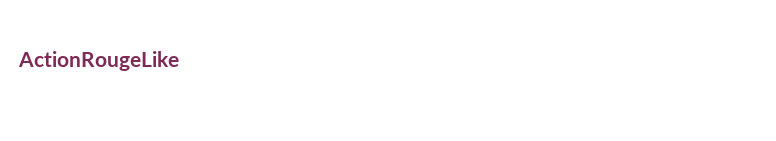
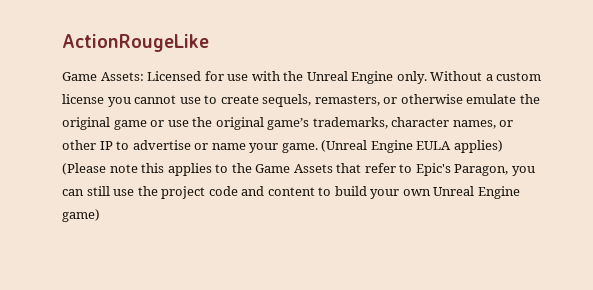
+ Game Assets: Licensed for use with the Unreal Engine only. Without a custom license you cannot use to create sequels, remasters, or otherwise emulate the original game or use the original game’s trademarks, character names, or other IP to advertise or name your game. (Unreal Engine EULA applies) (Please note this applies to the Game Assets that refer to Epic's Paragon, you can still use the project code and content to build your own Unreal Engine game)

